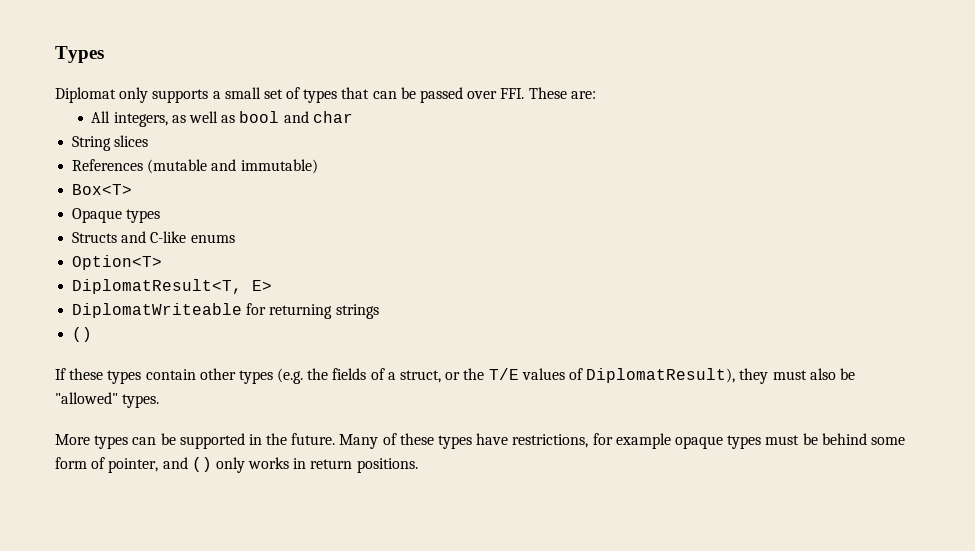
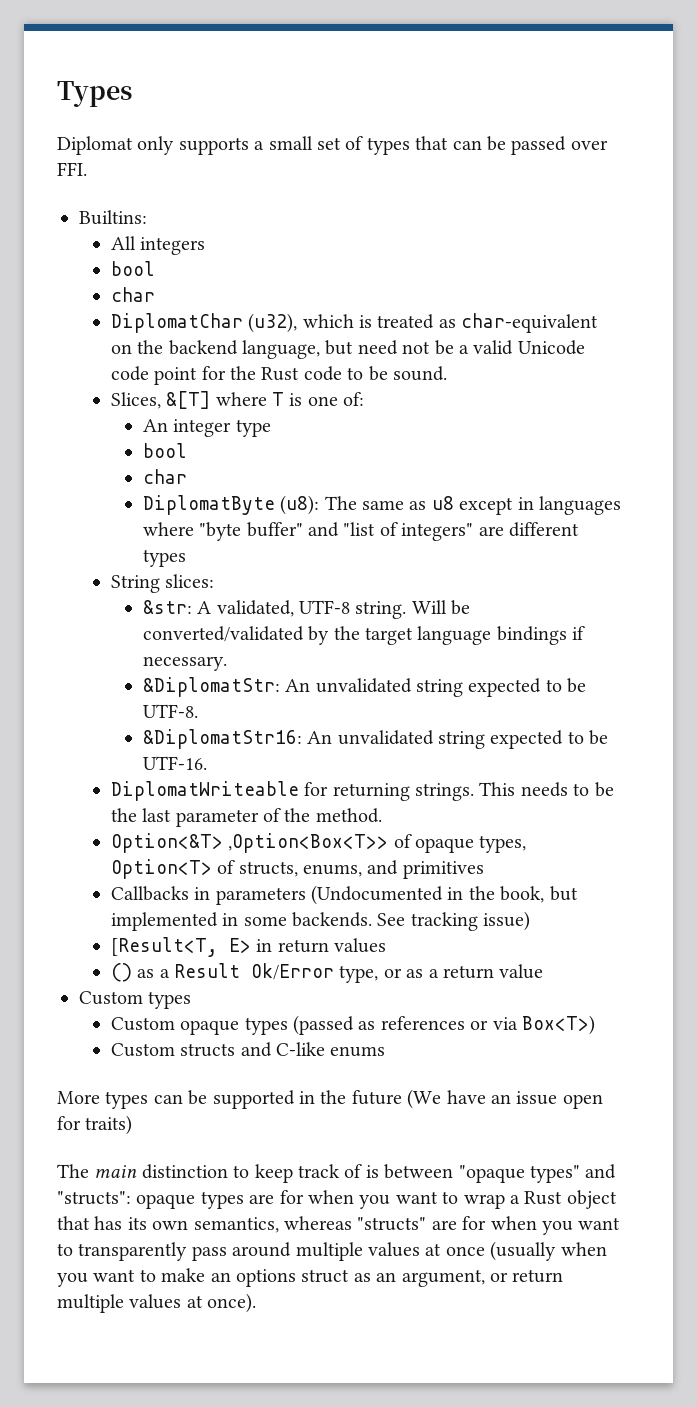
- Diplomat only supports a small set of types that can be passed over FFI. These are:
+ Diplomat only supports a small set of types that can be passed over FFI.
+ Builtins:
- All integers, as well as bool and char
- String slices
- References (mutable and immutable)
- Box<T>
- Opaque types
- Structs and C-like enums
- Option<T>
- DiplomatResult<T, E>
- DiplomatWriteable for returning strings
- ()
- If these types contain other types (e.g. the fields of a struct, or the T/E values of DiplomatResult), they must also be "allowed" types.
+ All integers
+ bool
+ char
+ DiplomatChar (u32), which is treated as char-equivalent on the backend language, but need not be a valid Unicode code point for the Rust code to be sound.
+ Slices, &[T] where T is one of:
+ An integer type
+ bool
+ char
+ DiplomatByte (u8): The same as u8 except in languages where "byte buffer" and "list of integers" are different types
+ String slices:
+ &str: A validated, UTF-8 string. Will be converted/validated by the target language bindings if necessary.
+ &DiplomatStr: An unvalidated string expected to be UTF-8.
+ &DiplomatStr16: An unvalidated string expected to be UTF-16.
+ DiplomatWriteable for returning strings. This needs to be the last parameter of the method.
+ Option<&T> ,Option<Box<T>> of opaque types, Option<T> of structs, enums, and primitives
+ Callbacks in parameters (Undocumented in the book, but implemented in some backends. See tracking issue)
+ [Result<T, E> in return values
+ () as a Result Ok/Error type, or as a return value
+ Custom types
+ Custom opaque types (passed as references or via Box<T>)
+ Custom structs and C-like enums
- More types can be supported in the future. Many of these types have restrictions, for example opaque types must be behind some form of pointer, and () only works in return positions.
+ More types can be supported in the future (We have an issue open for traits)
+ The main distinction to keep track of is between "opaque types" and "structs": opaque types are for when you want to wrap a Rust object that has its own semantics, whereas "structs" are for when you want to transparently pass around multiple values at once (usually when you want to make an options struct as an argument, or return multiple values at once).

